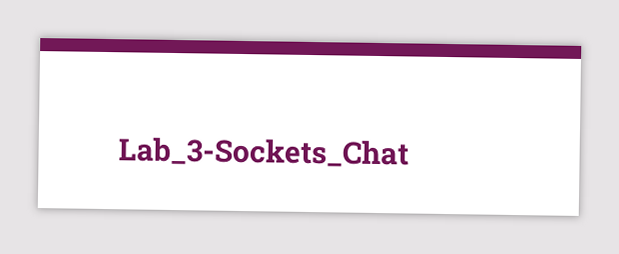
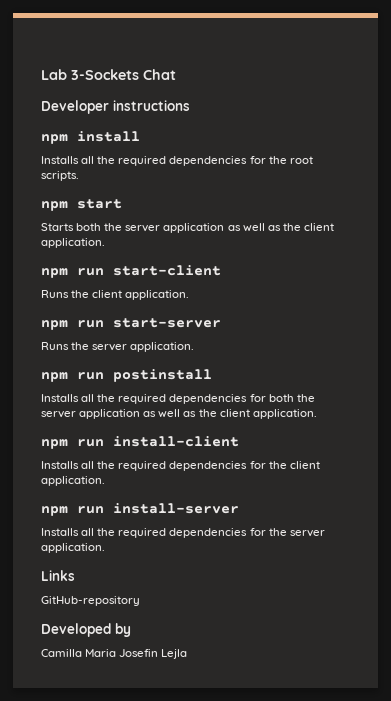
- Lab_3-Sockets_Chat
+ Lab 3-Sockets Chat
+ Developer instructions
+ npm install
+ Installs all the required dependencies for the root scripts.
+ npm start
+ Starts both the server application as well as the client application.
+ npm run start-client
+ Runs the client application.
+ npm run start-server
+ Runs the server application.
+ npm run postinstall
+ Installs all the required dependencies for both the server application as well as the client application.
+ npm run install-client
+ Installs all the required dependencies for the client application.
+ npm run install-server
+ Installs all the required dependencies for the server application.
+ Links
+ GitHub-repository
+ Developed by
+ Camilla Maria Josefin Lejla

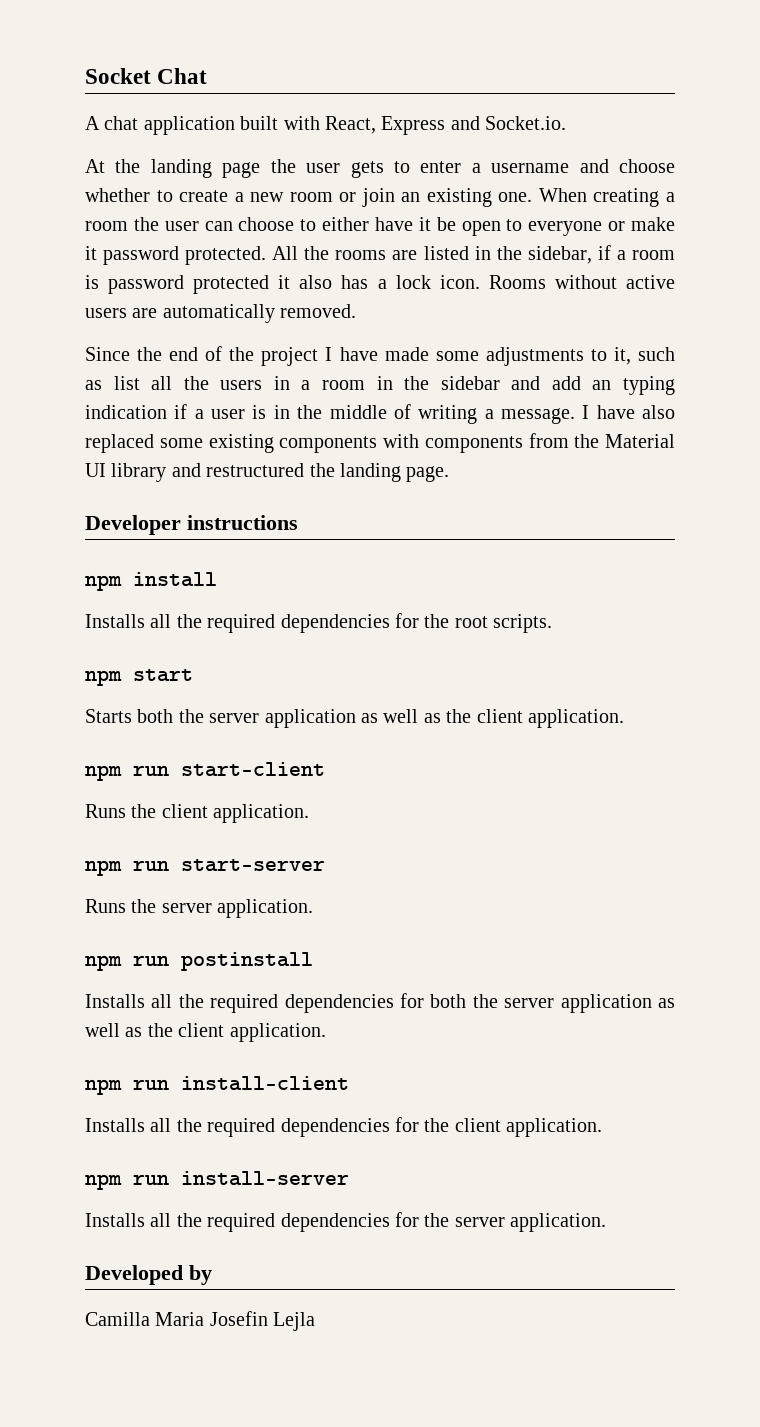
- Lab 3-Sockets Chat
+ Socket Chat
+ A chat application built with React, Express and Socket.io.
+ At the landing page the user gets to enter a username and choose whether to create a new room or join an existing one. When creating a room the user can choose to either have it be open to everyone or make it password protected. All the rooms are listed in the sidebar, if a room is password protected it also has a lock icon. Rooms without active users are automatically removed.
+ Since the end of the project I have made some adjustments to it, such as list all the users in a room in the sidebar and add an typing indication if a user is in the middle of writing a message. I have also replaced some existing components with components from the Material UI library and restructured the landing page.
- Links
- GitHub-repository

